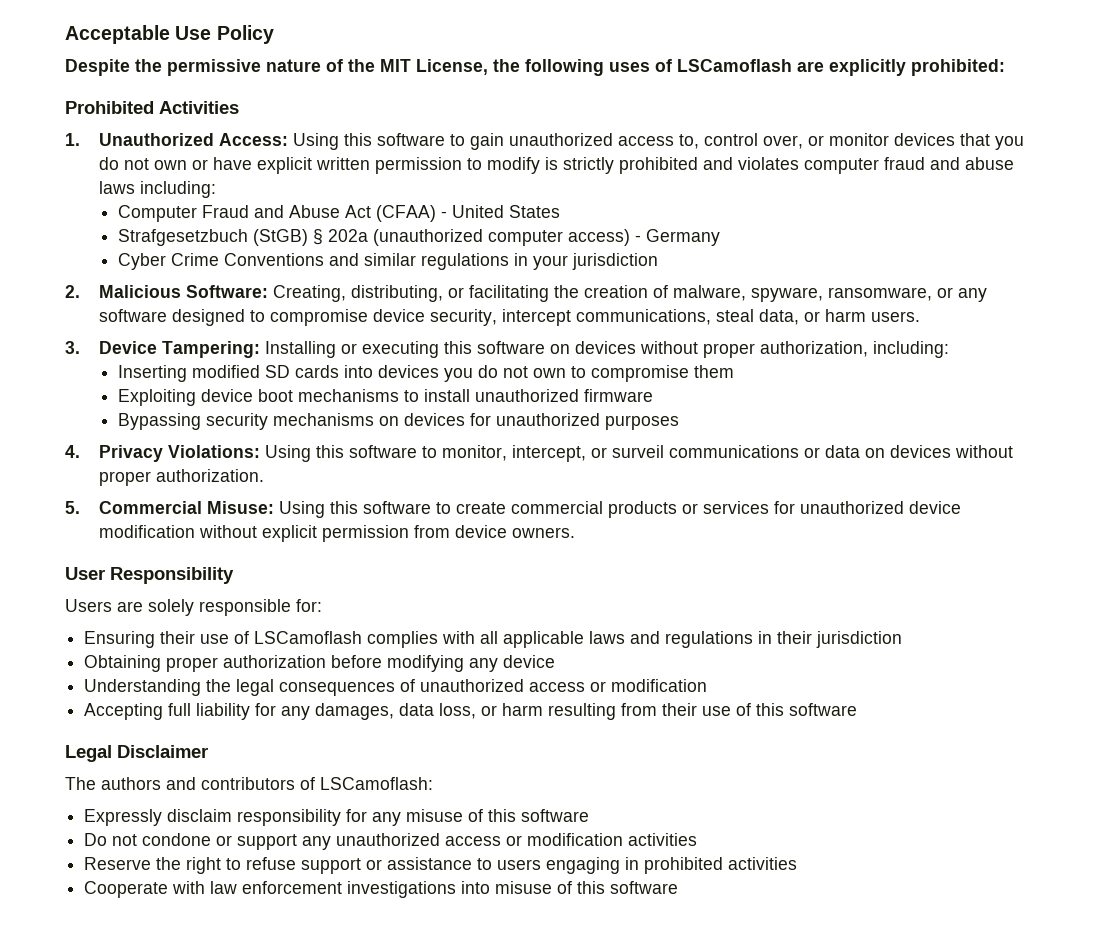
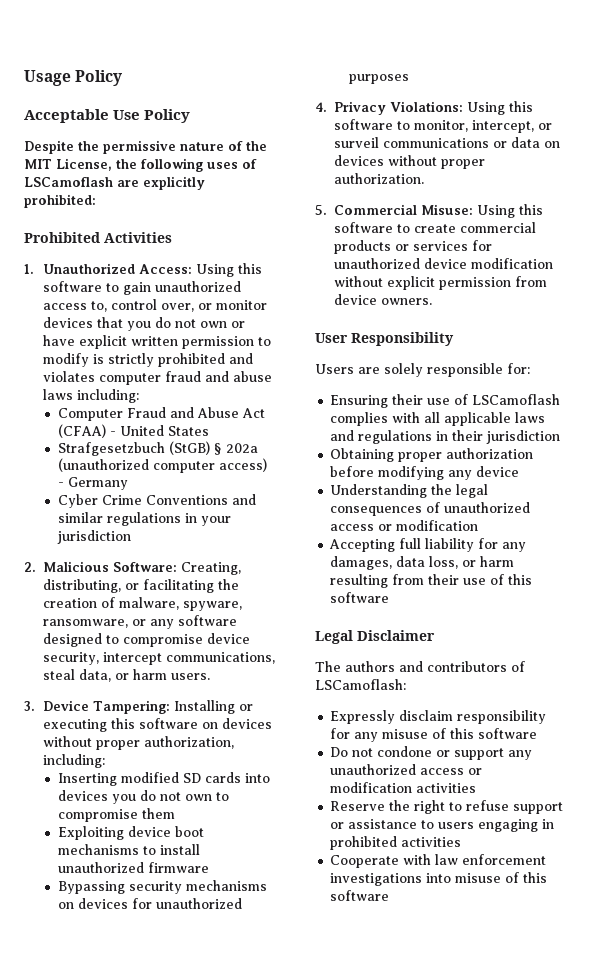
+ Usage Policy

